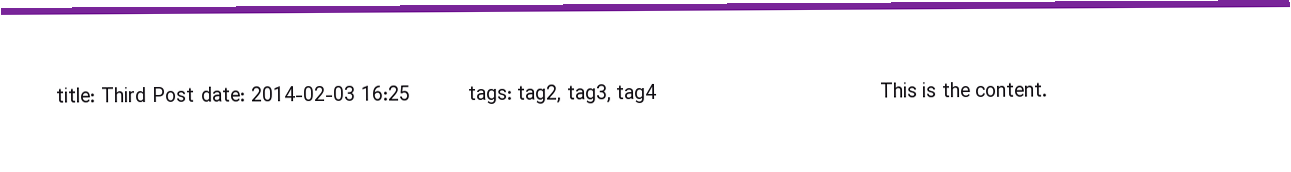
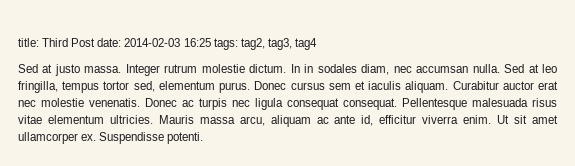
- This is the content.
+ Sed at justo massa. Integer rutrum molestie dictum. In in sodales diam, nec accumsan nulla. Sed at leo fringilla, tempus tortor sed, elementum purus. Donec cursus sem et iaculis aliquam. Curabitur auctor erat nec molestie venenatis. Donec ac turpis nec ligula consequat consequat. Pellentesque malesuada risus vitae elementum ultricies. Mauris massa arcu, aliquam ac ante id, efficitur viverra enim. Ut sit amet ullamcorper ex. Suspendisse potenti.

